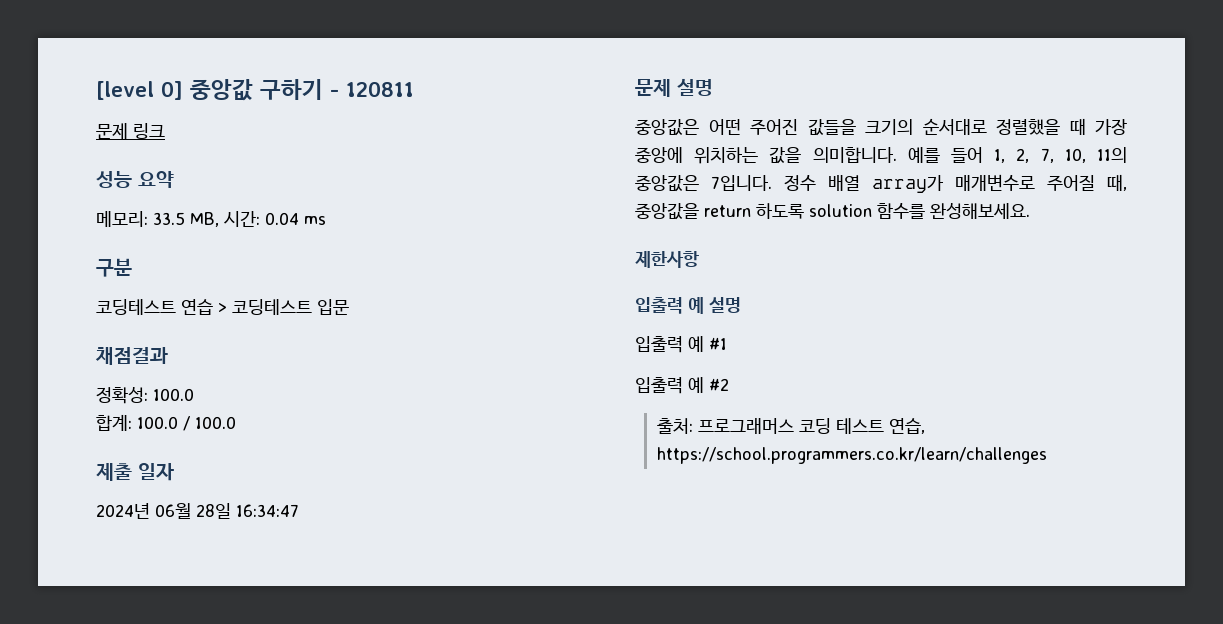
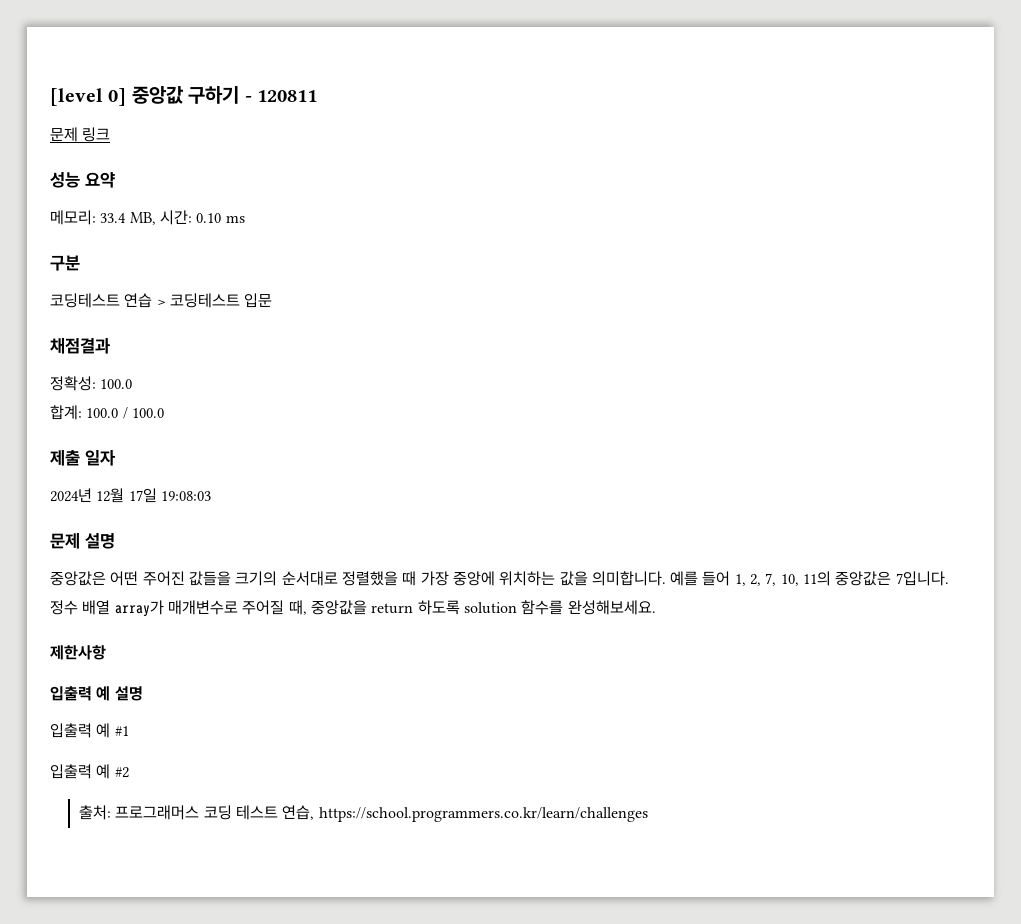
- 메모리: 33.5 MB, 시간: 0.04 ms
+ 메모리: 33.4 MB, 시간: 0.10 ms
- 2024년 06월 28일 16:34:47
+ 2024년 12월 17일 19:08:03

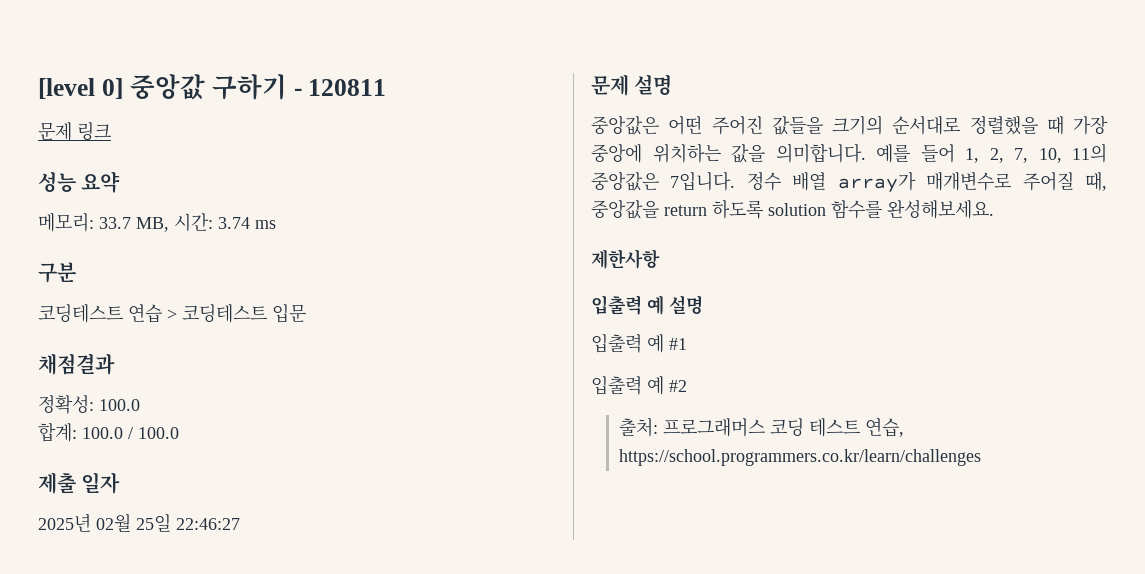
- 메모리: 33.4 MB, 시간: 0.10 ms
+ 메모리: 33.7 MB, 시간: 3.74 ms
- 2024년 12월 17일 19:08:03
+ 2025년 02월 25일 22:46:27

